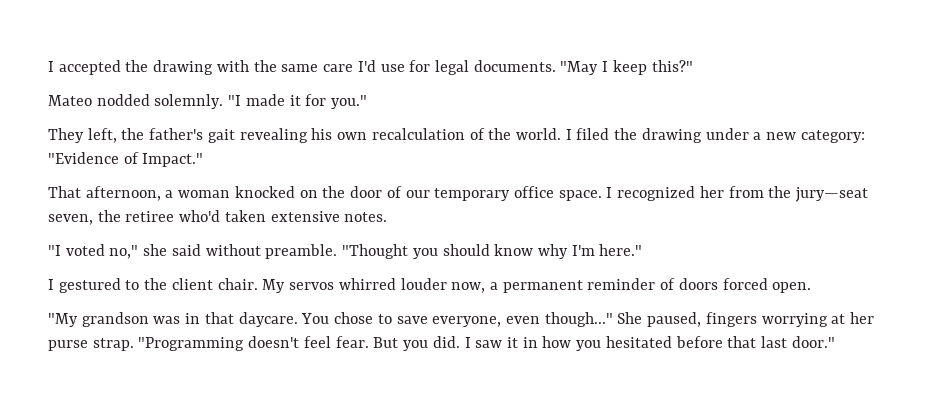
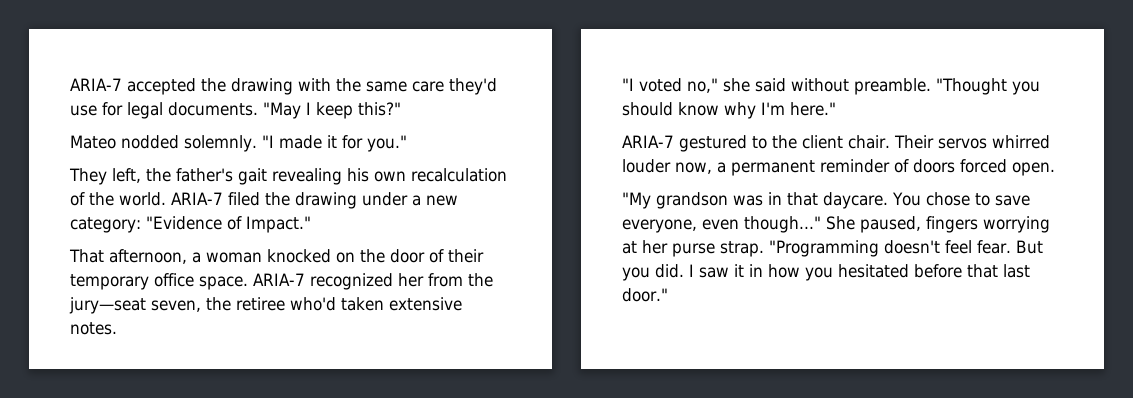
- I accepted the drawing with the same care I'd use for legal documents.
+ ARIA-7 accepted the drawing with the same care they'd use for legal documents.
- I filed the drawing under a new category: "Evidence of Impact."
+ ARIA-7 filed the drawing under a new category: "Evidence of Impact."
- That afternoon, a woman knocked on the door of our temporary office space.
+ That afternoon, a woman knocked on the door of their temporary office space.
- I recognized her from the jury—seat seven, the retiree who'd taken extensive notes.
+ ARIA-7 recognized her from the jury—seat seven, the retiree who'd taken extensive notes.
- I gestured to the client chair.
+ ARIA-7 gestured to the client chair.
- My servos whirred louder now, a permanent reminder of doors forced open.
+ Their servos whirred louder now, a permanent reminder of doors forced open.

